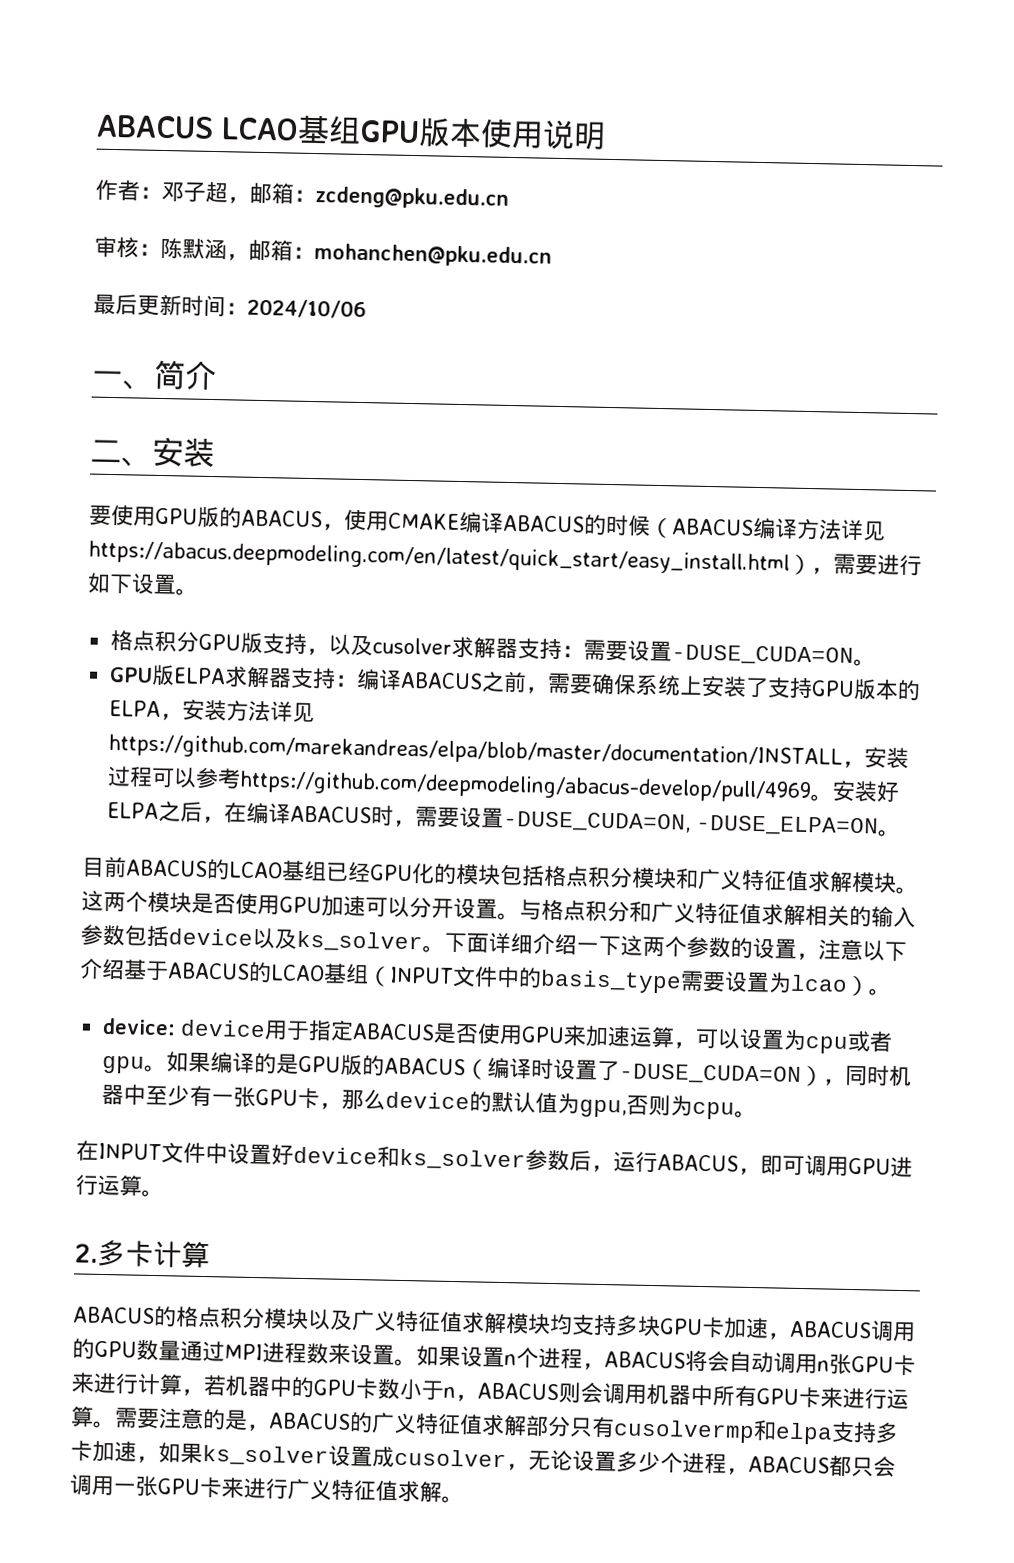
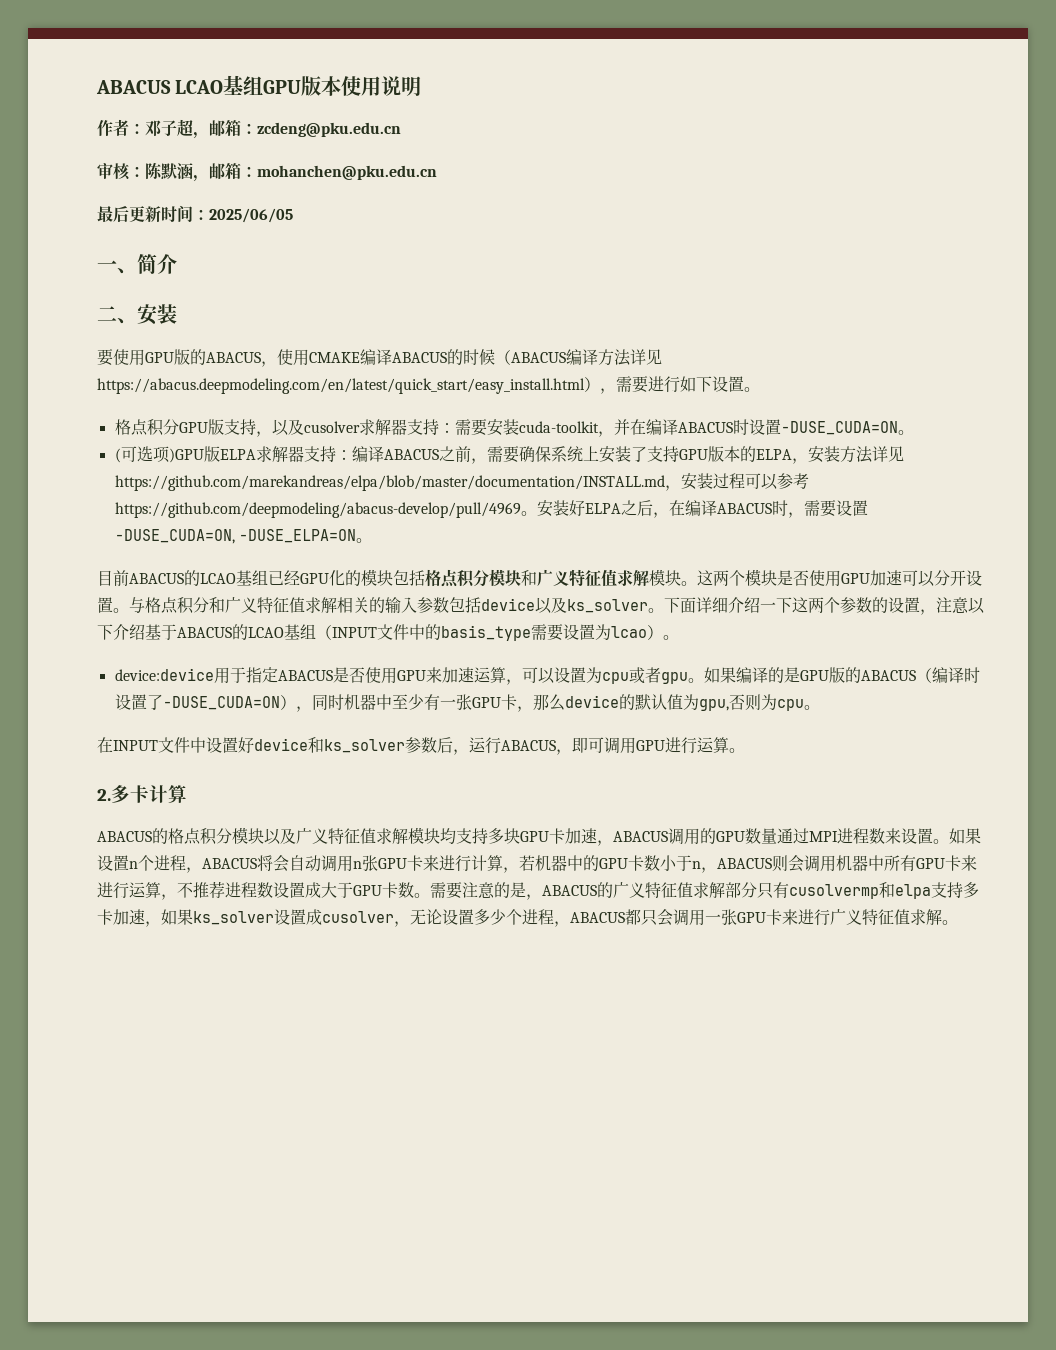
- 最后更新时间：2024/10/06
+ 最后更新时间：2025/06/05
- 格点积分GPU版支持，以及cusolver求解器支持：需要设置-DUSE_CUDA=ON。
+ 格点积分GPU版支持，以及cusolver求解器支持：需要安装cuda-toolkit，并在编译ABACUS时设置-DUSE_CUDA=ON。
- GPU版ELPA求解器支持：编译ABACUS之前，需要确保系统上安装了支持GPU版本的ELPA，安装方法详见https://github.com/marekandreas/elpa/blob/master/documentation/INSTALL，安装过程可以参考https://github.com/deepmodeling/abacus-develop/pull/4969。
+ (可选项)GPU版ELPA求解器支持：编译ABACUS之前，需要确保系统上安装了支持GPU版本的ELPA，安装方法详见https://github.com/marekandreas/elpa/blob/master/documentation/INSTALL.md，安装过程可以参考https://github.com/deepmodeling/abacus-develop/pull/4969。
- device: device用于指定ABACUS是否使用GPU来加速运算，可以设置为cpu或者gpu。
+ device:device用于指定ABACUS是否使用GPU来加速运算，可以设置为cpu或者gpu。
- 如果设置n个进程，ABACUS将会自动调用n张GPU卡来进行计算，若机器中的GPU卡数小于n，ABACUS则会调用机器中所有GPU卡来进行运算。
+ 如果设置n个进程，ABACUS将会自动调用n张GPU卡来进行计算，若机器中的GPU卡数小于n，ABACUS则会调用机器中所有GPU卡来进行运算，不推荐进程数设置成大于GPU卡数。

